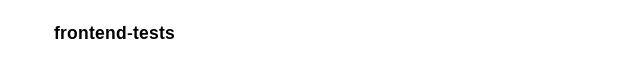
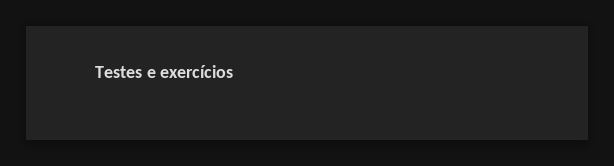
- frontend-tests
+ Testes e exercícios

